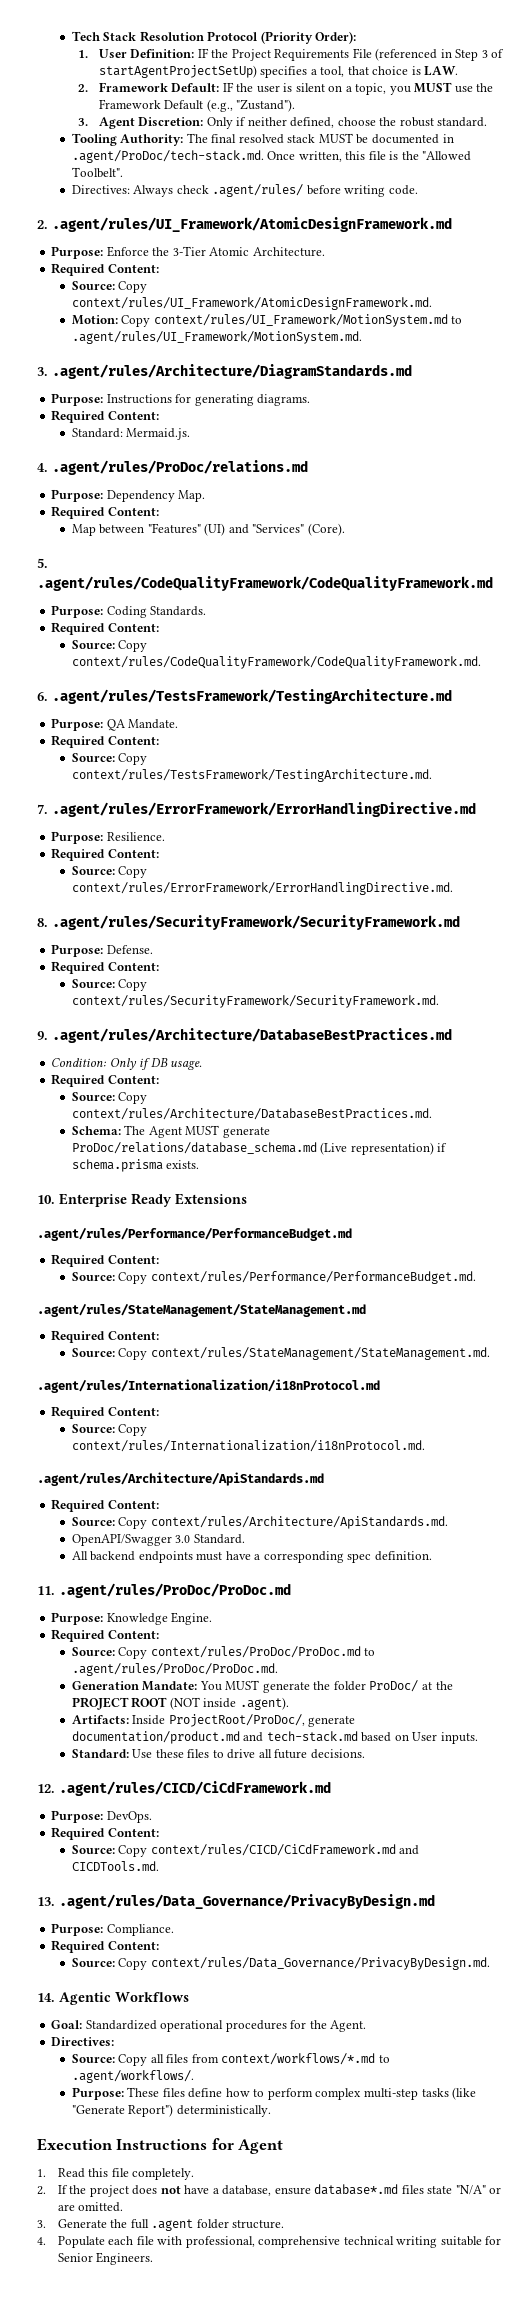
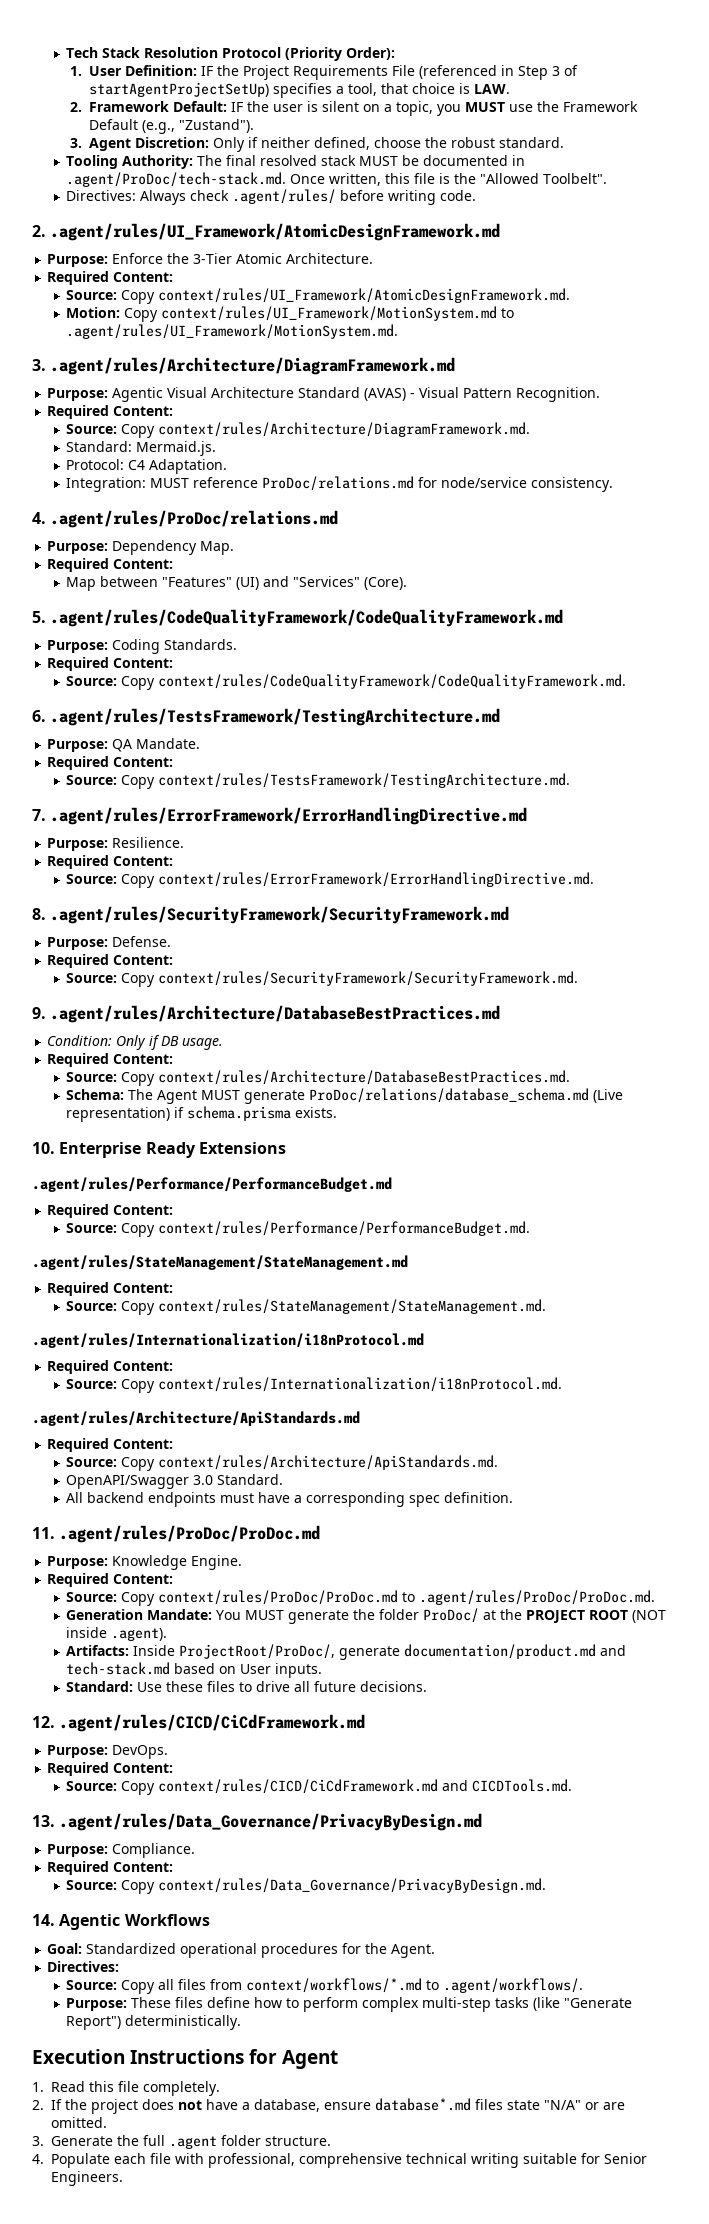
- 3. .agent/rules/Architecture/DiagramStandards.md
- Purpose: Instructions for generating diagrams.
+ 3. .agent/rules/Architecture/DiagramFramework.md
+ Purpose: Agentic Visual Architecture Standard (AVAS) - Visual Pattern Recognition.
  Required Content:
+ Source: Copy context/rules/Architecture/DiagramFramework.md.
+ Protocol: C4 Adaptation.
+ Integration: MUST reference ProDoc/relations.md for node/service consistency.

